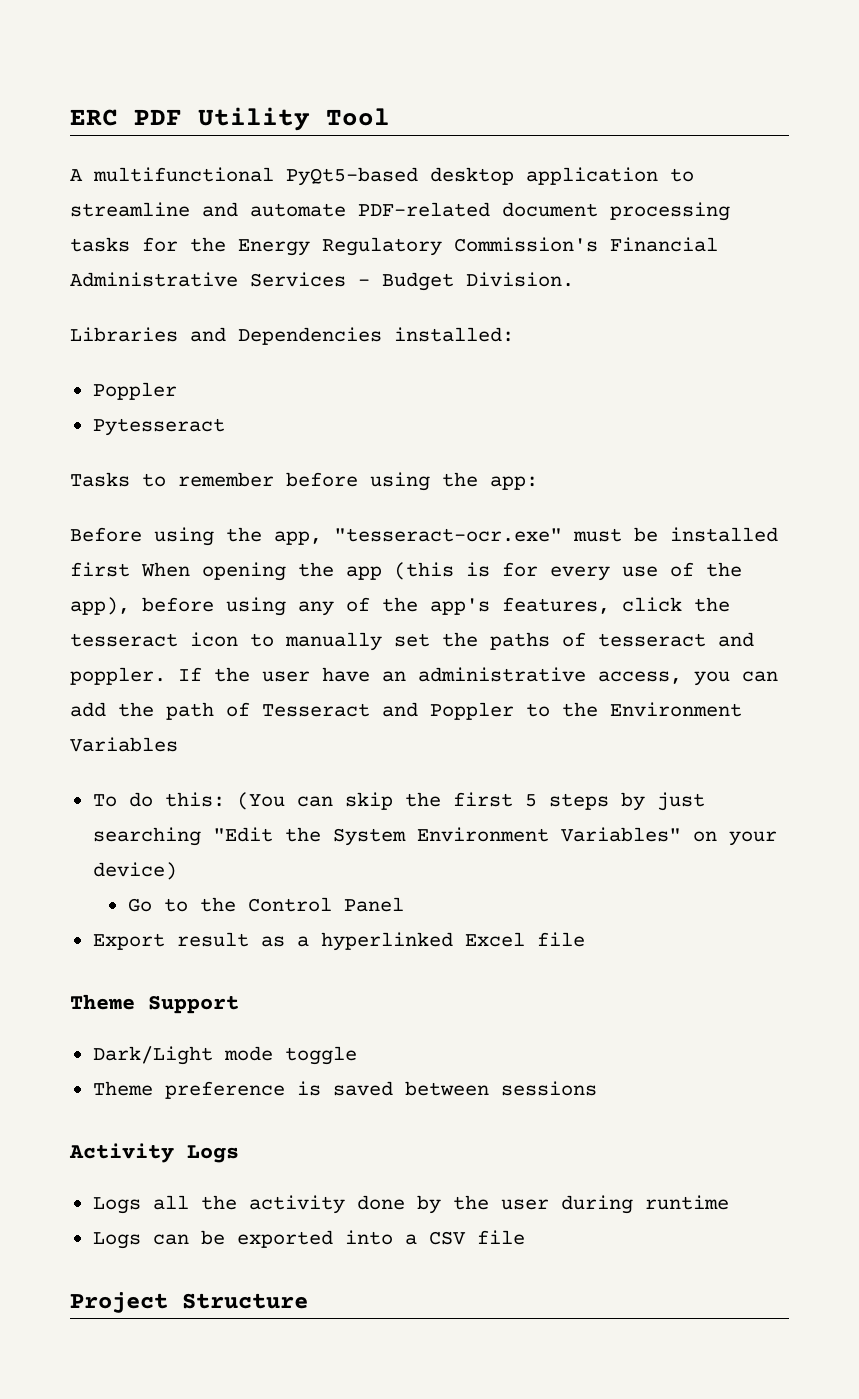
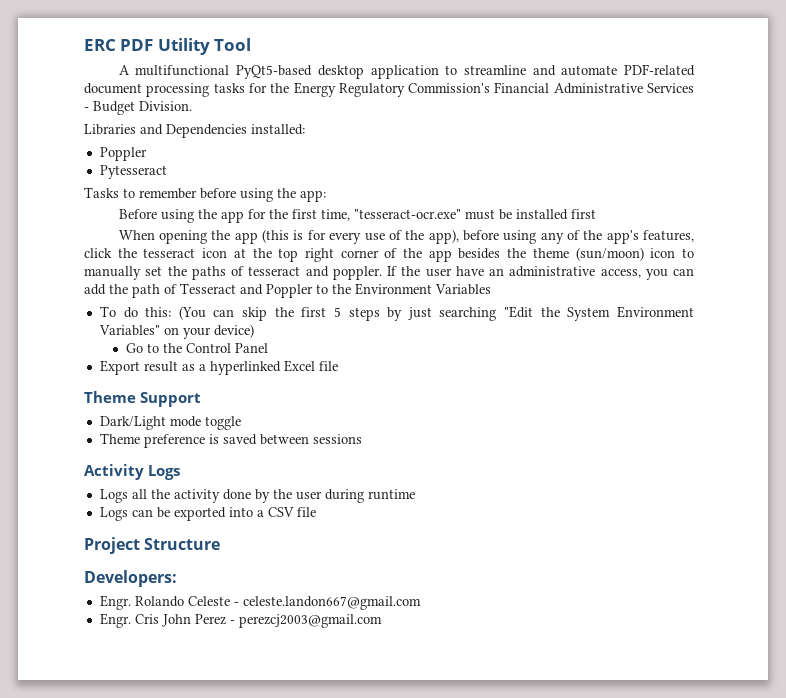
- Before using the app, "tesseract-ocr.exe" must be installed first When opening the app (this is for every use of the app), before using any of the app's features, click the tesseract icon to manually set the paths of tesseract and poppler.
+ Before using the app for the first time, "tesseract-ocr.exe" must be installed first
+ When opening the app (this is for every use of the app), before using any of the app's features, click the tesseract icon at the top right corner of the app besides the theme (sun/moon) icon to manually set the paths of tesseract and poppler.
+ Developers:
+ Engr. Rolando Celeste - celeste.landon667@gmail.com
+ Engr. Cris John Perez - perezcj2003@gmail.com

